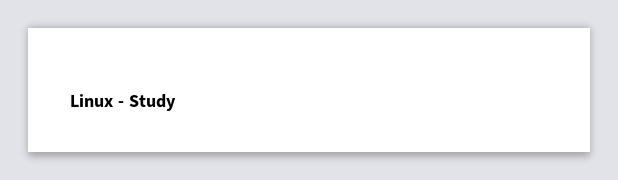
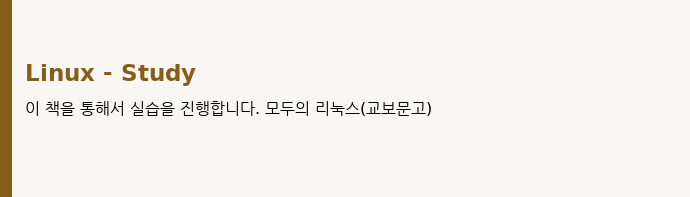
+ 이 책을 통해서 실습을 진행합니다. 모두의 리눅스(교보문고)

